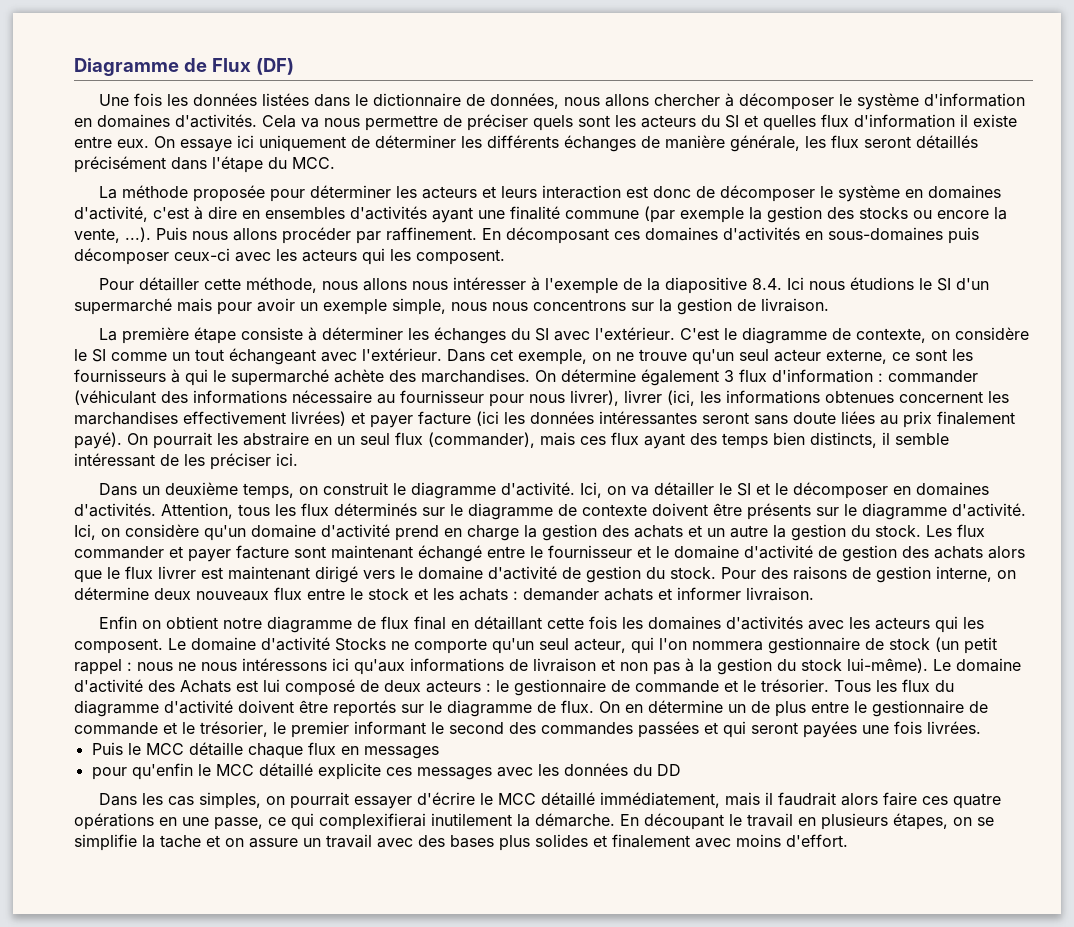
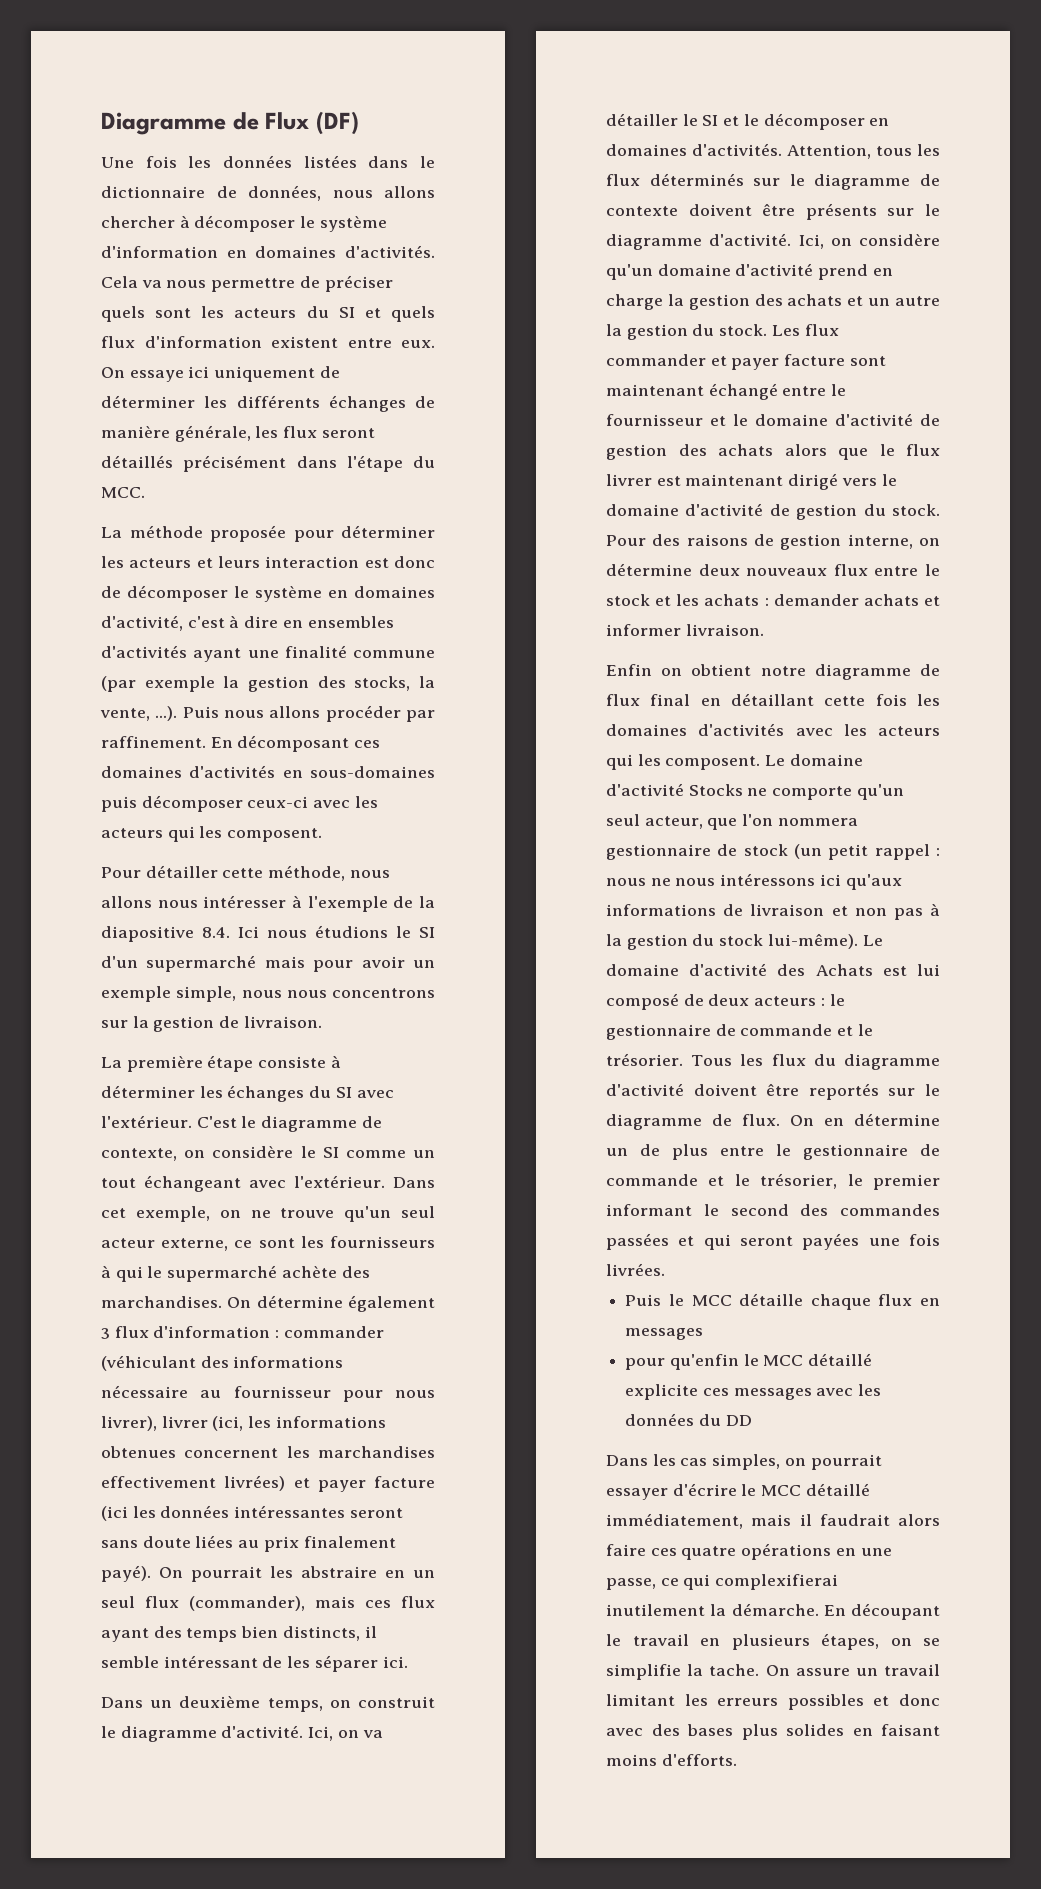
- Cela va nous permettre de préciser quels sont les acteurs du SI et quelles flux d'information il existe entre eux.
+ Cela va nous permettre de préciser quels sont les acteurs du SI et quels flux d'information existent entre eux.
- La méthode proposée pour déterminer les acteurs et leurs interaction est donc de décomposer le système en domaines d'activité, c'est à dire en ensembles d'activités ayant une finalité commune (par exemple la gestion des stocks ou encore la vente, ...). Puis nous allons procéder par raffinement.
+ La méthode proposée pour déterminer les acteurs et leurs interaction est donc de décomposer le système en domaines d'activité, c'est à dire en ensembles d'activités ayant une finalité commune (par exemple la gestion des stocks, la vente, ...). Puis nous allons procéder par raffinement.
- On pourrait les abstraire en un seul flux (commander), mais ces flux ayant des temps bien distincts, il semble intéressant de les préciser ici.
+ On pourrait les abstraire en un seul flux (commander), mais ces flux ayant des temps bien distincts, il semble intéressant de les séparer ici.
- Le domaine d'activité Stocks ne comporte qu'un seul acteur, qui l'on nommera gestionnaire de stock (un petit rappel : nous ne nous intéressons ici qu'aux informations de livraison et non pas à la gestion du stock lui-même).
+ Le domaine d'activité Stocks ne comporte qu'un seul acteur, que l'on nommera gestionnaire de stock (un petit rappel : nous ne nous intéressons ici qu'aux informations de livraison et non pas à la gestion du stock lui-même).
- En découpant le travail en plusieurs étapes, on se simplifie la tache et on assure un travail avec des bases plus solides et finalement avec moins d'effort.
+ En découpant le travail en plusieurs étapes, on se simplifie la tache. On assure un travail limitant les erreurs possibles et donc avec des bases plus solides en faisant moins d'efforts.

